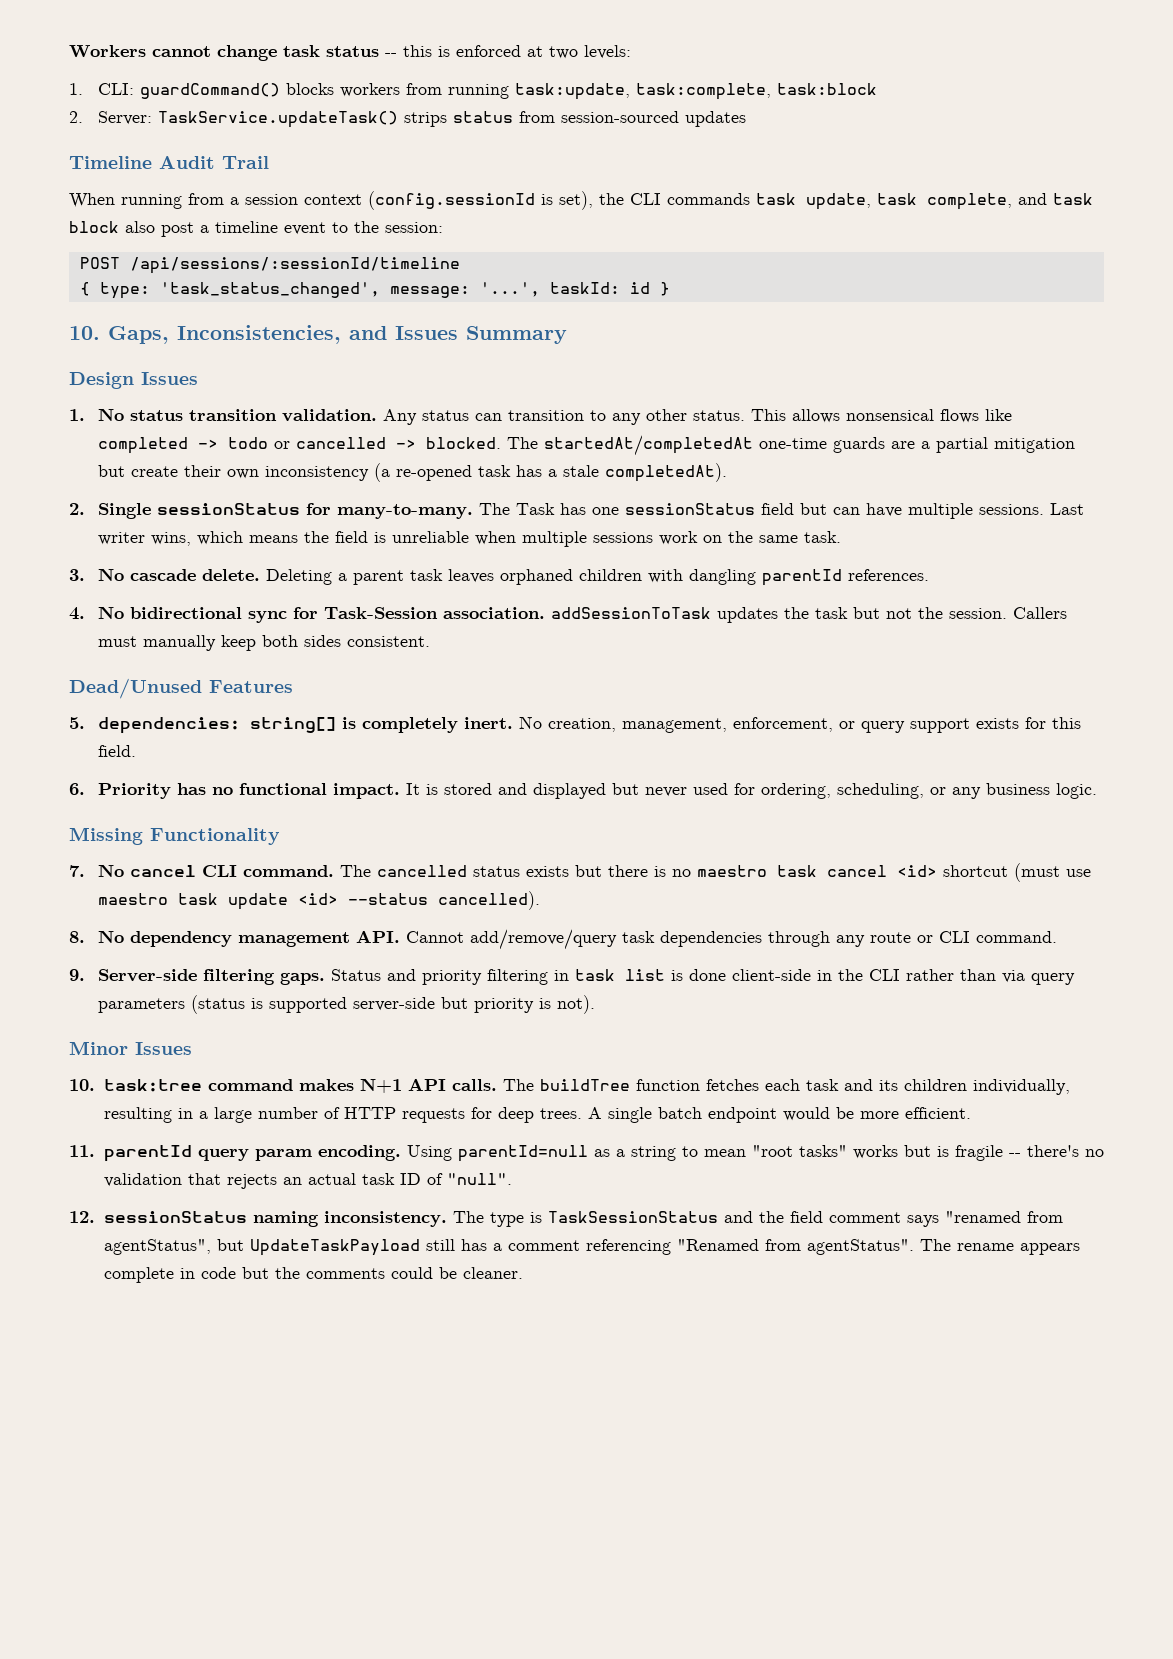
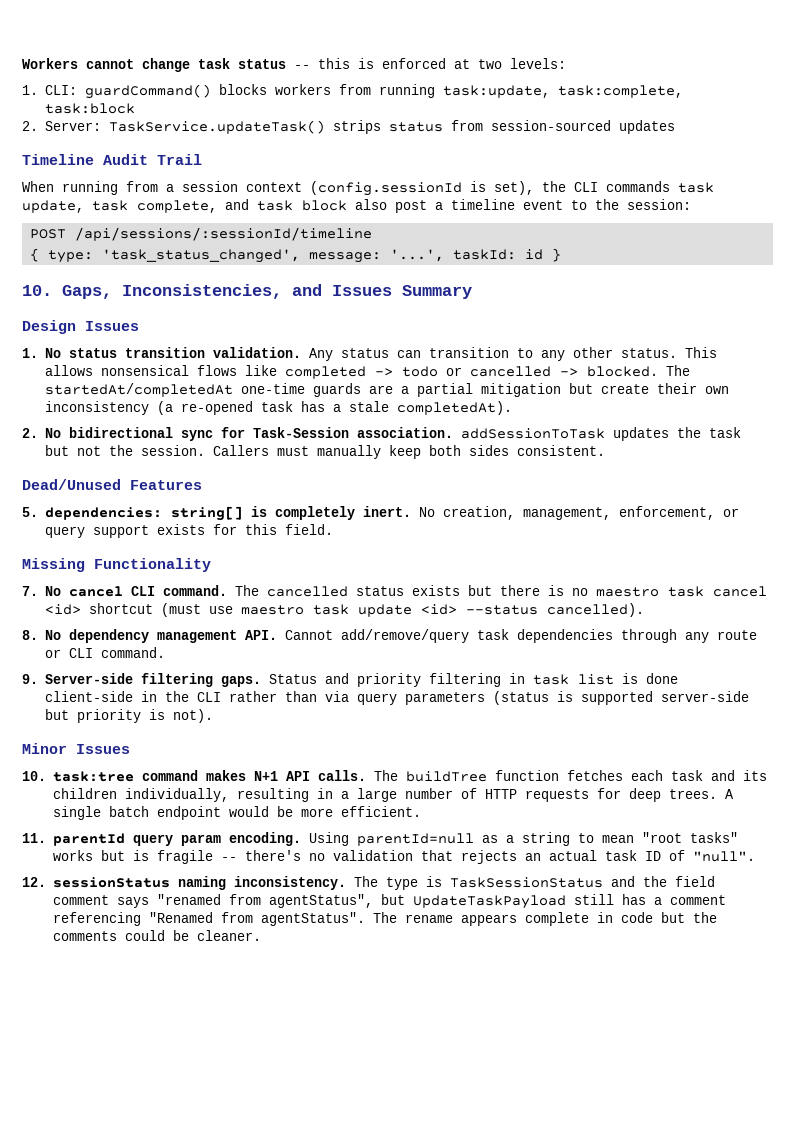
- 2. Single sessionStatus for many-to-many. The Task has one sessionStatus field but can have multiple sessions. Last writer wins, which means the field is unreliable when multiple sessions work on the same task.
- 3. No cascade delete. Deleting a parent task leaves orphaned children with dangling parentId references.
- 4. No bidirectional sync for Task-Session association. addSessionToTask updates the task but not the session.
+ 2. No bidirectional sync for Task-Session association. addSessionToTask updates the task but not the session.
- 6. Priority has no functional impact. It is stored and displayed but never used for ordering, scheduling, or any business logic.

